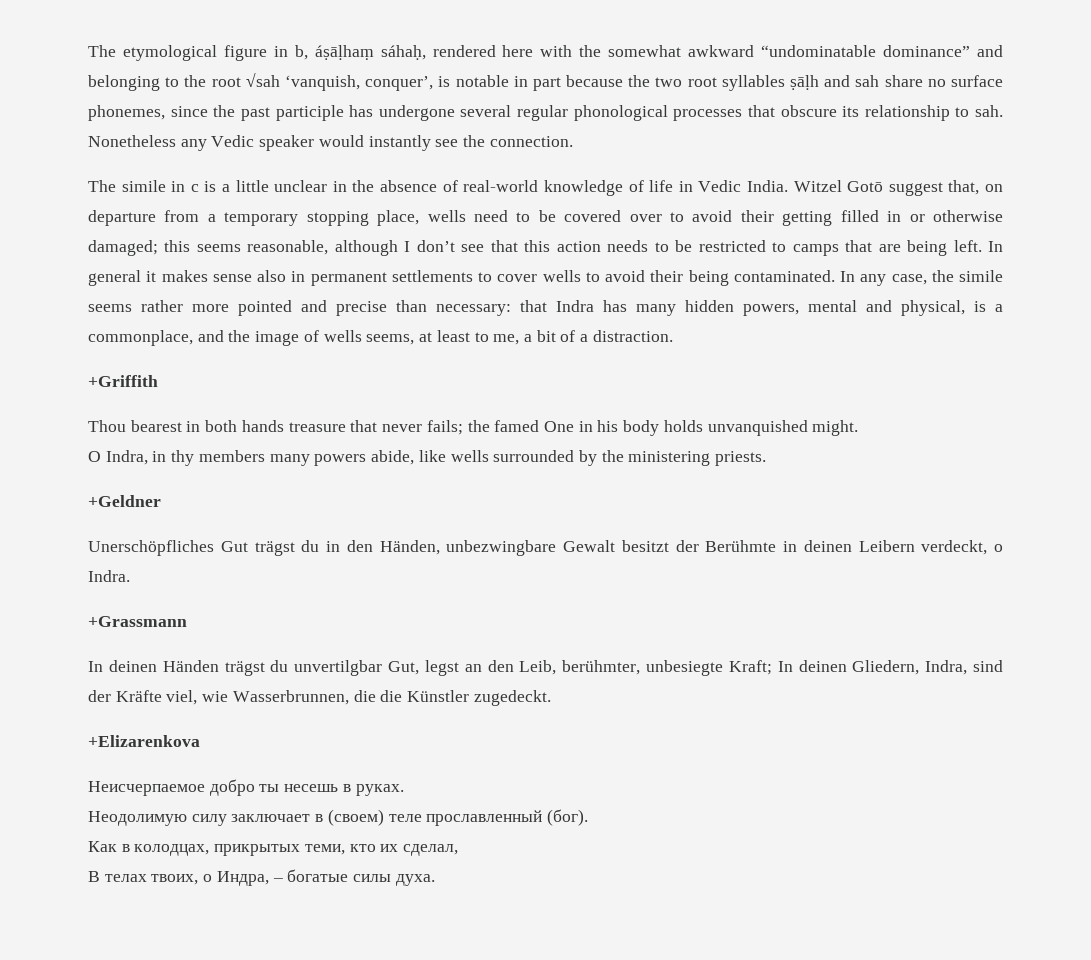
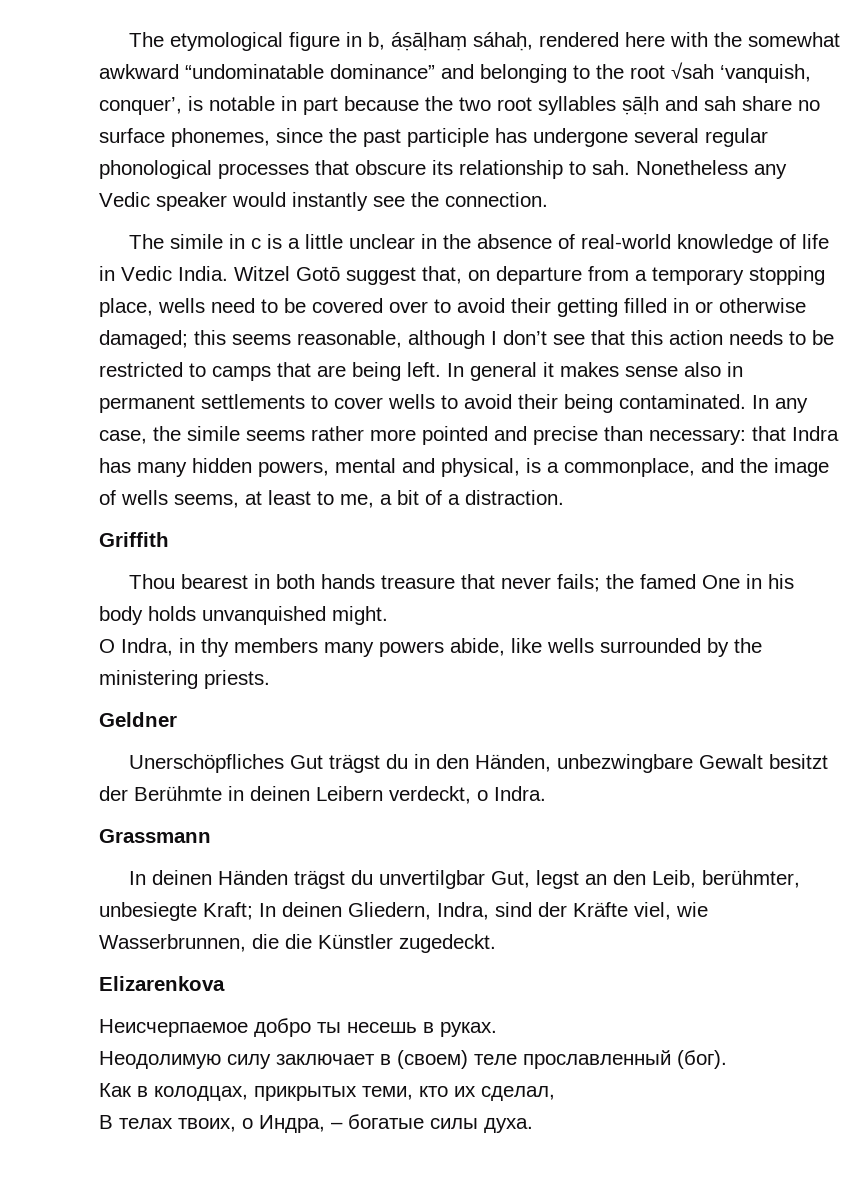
- +Griffith
+ Griffith
- +Geldner
+ Geldner
- +Grassmann
+ Grassmann
- +Elizarenkova
+ Elizarenkova

